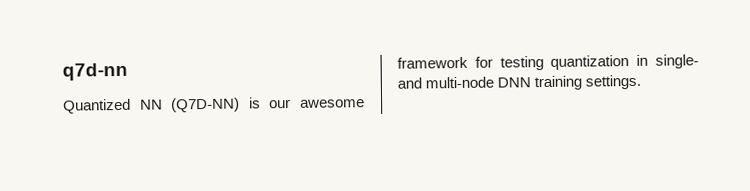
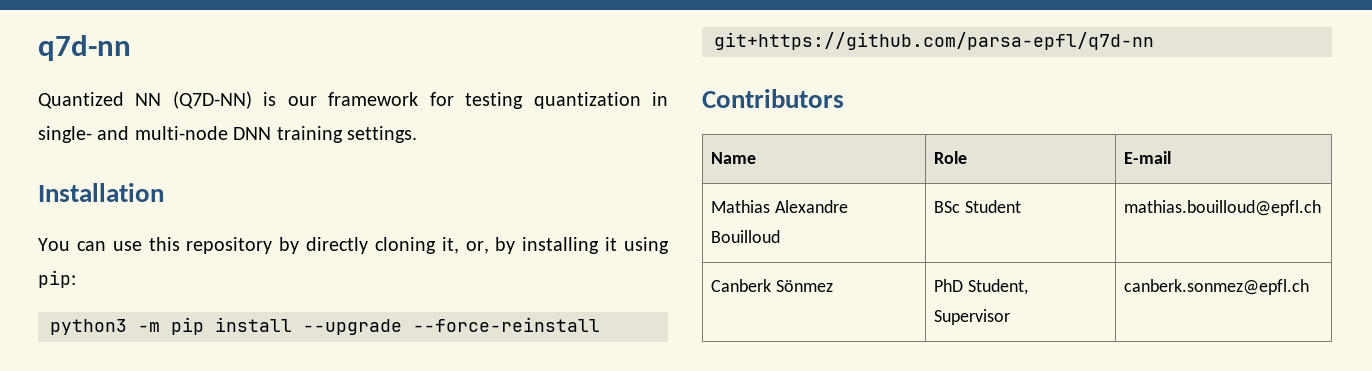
- Quantized NN (Q7D-NN) is our awesome framework for testing quantization in single- and multi-node DNN training settings.
+ Quantized NN (Q7D-NN) is our framework for testing quantization in single- and multi-node DNN training settings.
+ Installation
+ You can use this repository by directly cloning it, or, by installing it using pip:
+ python3 -m pip install --upgrade --force-reinstall git+https://github.com/parsa-epfl/q7d-nn
+ Contributors
+ Name | Role | E-mail
+ Mathias Alexandre Bouilloud | BSc Student | mathias.bouilloud@epfl.ch
+ Canberk Sönmez | PhD Student, Supervisor | canberk.sonmez@epfl.ch

